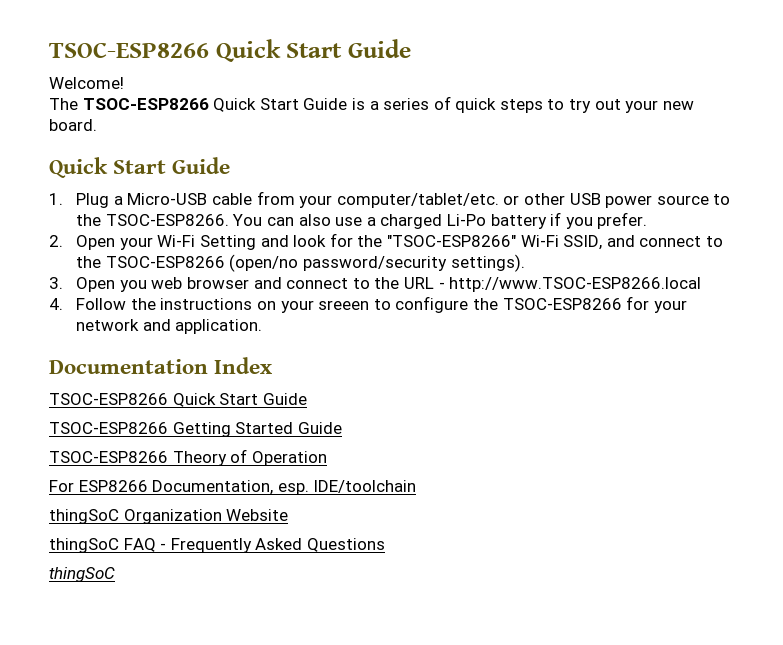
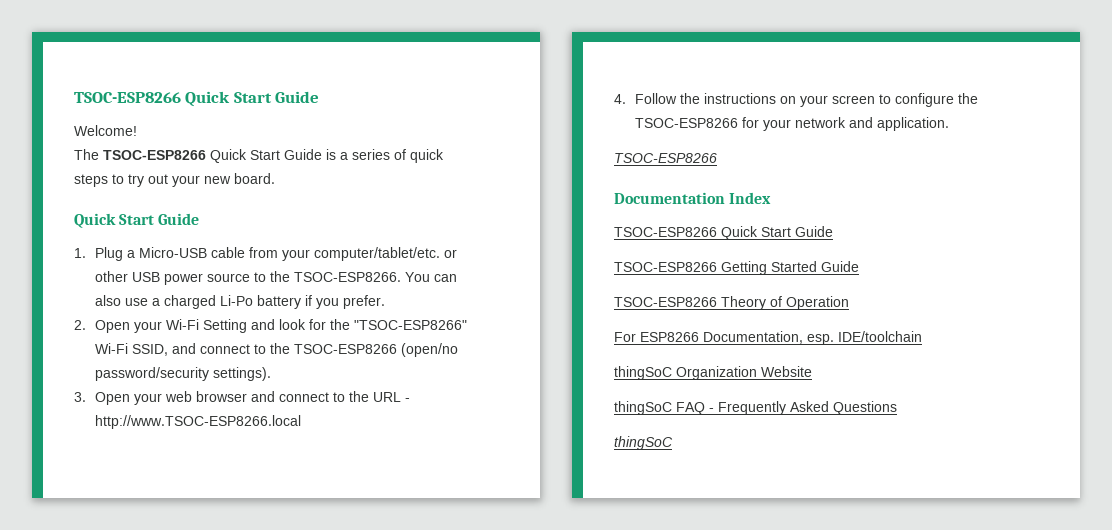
- 3. Open you web browser and connect to the URL - http://www.TSOC-ESP8266.local
+ 3. Open your web browser and connect to the URL - http://www.TSOC-ESP8266.local
- 4. Follow the instructions on your sreeen to configure the TSOC-ESP8266 for your network and application.
+ 4. Follow the instructions on your screen to configure the TSOC-ESP8266 for your network and application.
+ TSOC-ESP8266

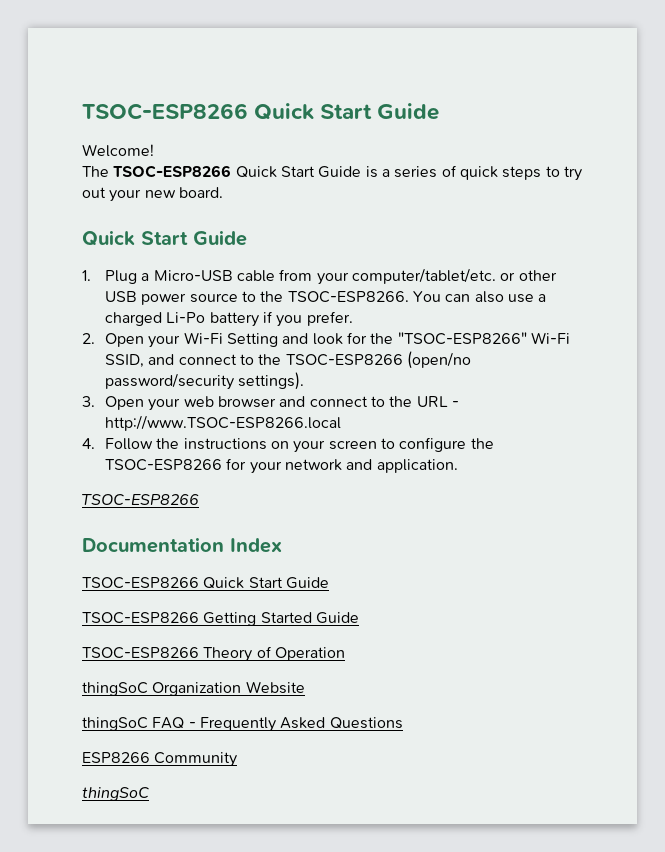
- For ESP8266 Documentation, esp. IDE/toolchain
+ ESP8266 Community

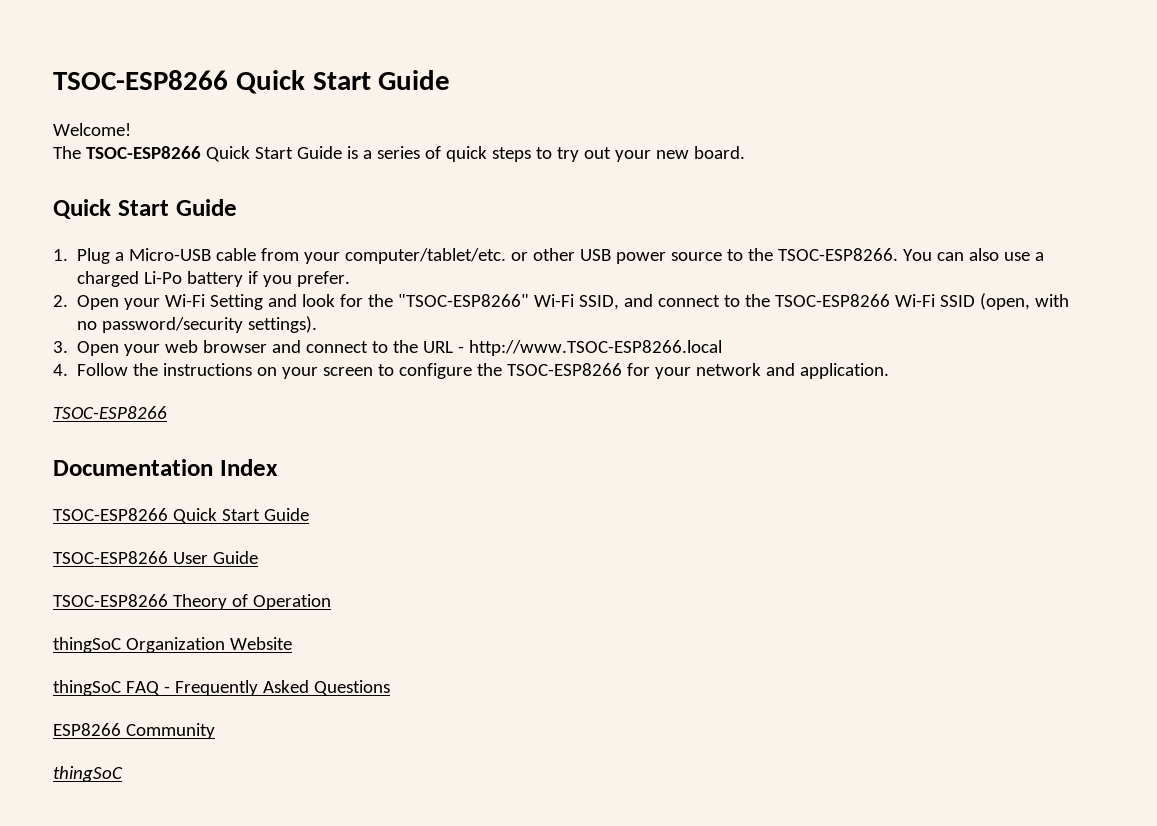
- 2. Open your Wi-Fi Setting and look for the "TSOC-ESP8266" Wi-Fi SSID, and connect to the TSOC-ESP8266 (open/no password/security settings).
+ 2. Open your Wi-Fi Setting and look for the "TSOC-ESP8266" Wi-Fi SSID, and connect to the TSOC-ESP8266 Wi-Fi SSID (open, with no password/security settings).
- TSOC-ESP8266 Getting Started Guide
+ TSOC-ESP8266 User Guide

